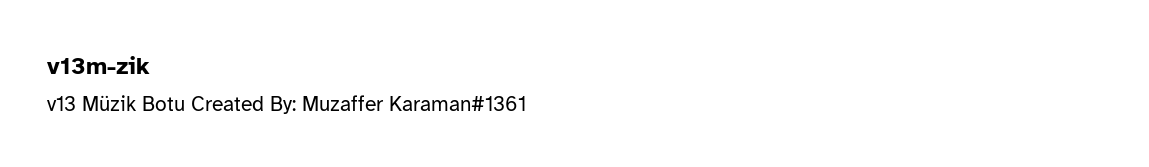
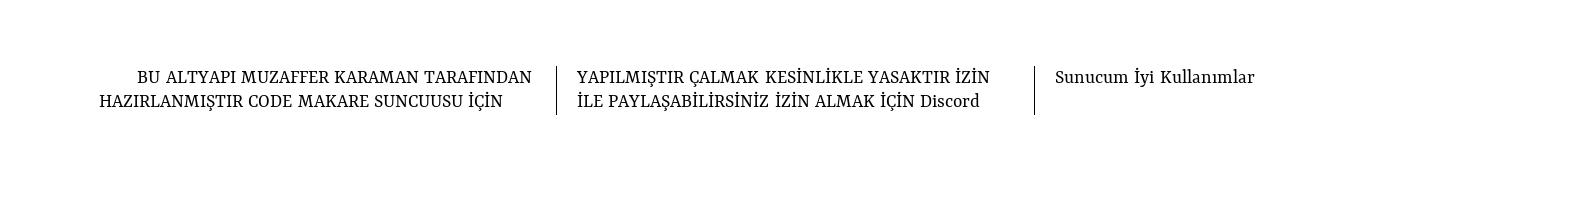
- v13m-zik
- v13 Müzik Botu Created By: Muzaffer Karaman#1361
+ BU ALTYAPI MUZAFFER KARAMAN TARAFINDAN HAZIRLANMIŞTIR CODE MAKARE SUNCUUSU İÇİN YAPILMIŞTIR ÇALMAK KESİNLİKLE YASAKTIR İZİN İLE PAYLAŞABİLİRSİNİZ İZİN ALMAK İÇİN Discord Sunucum İyi Kullanımlar

